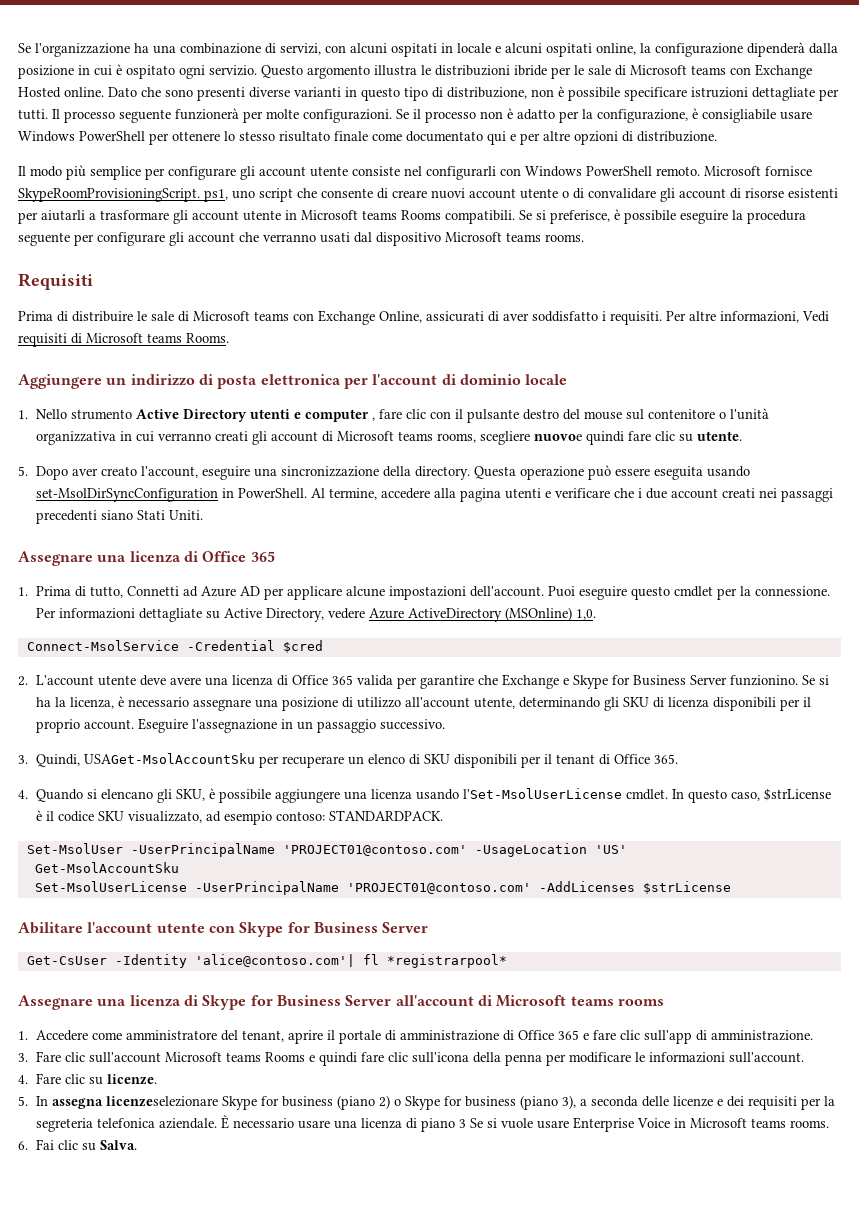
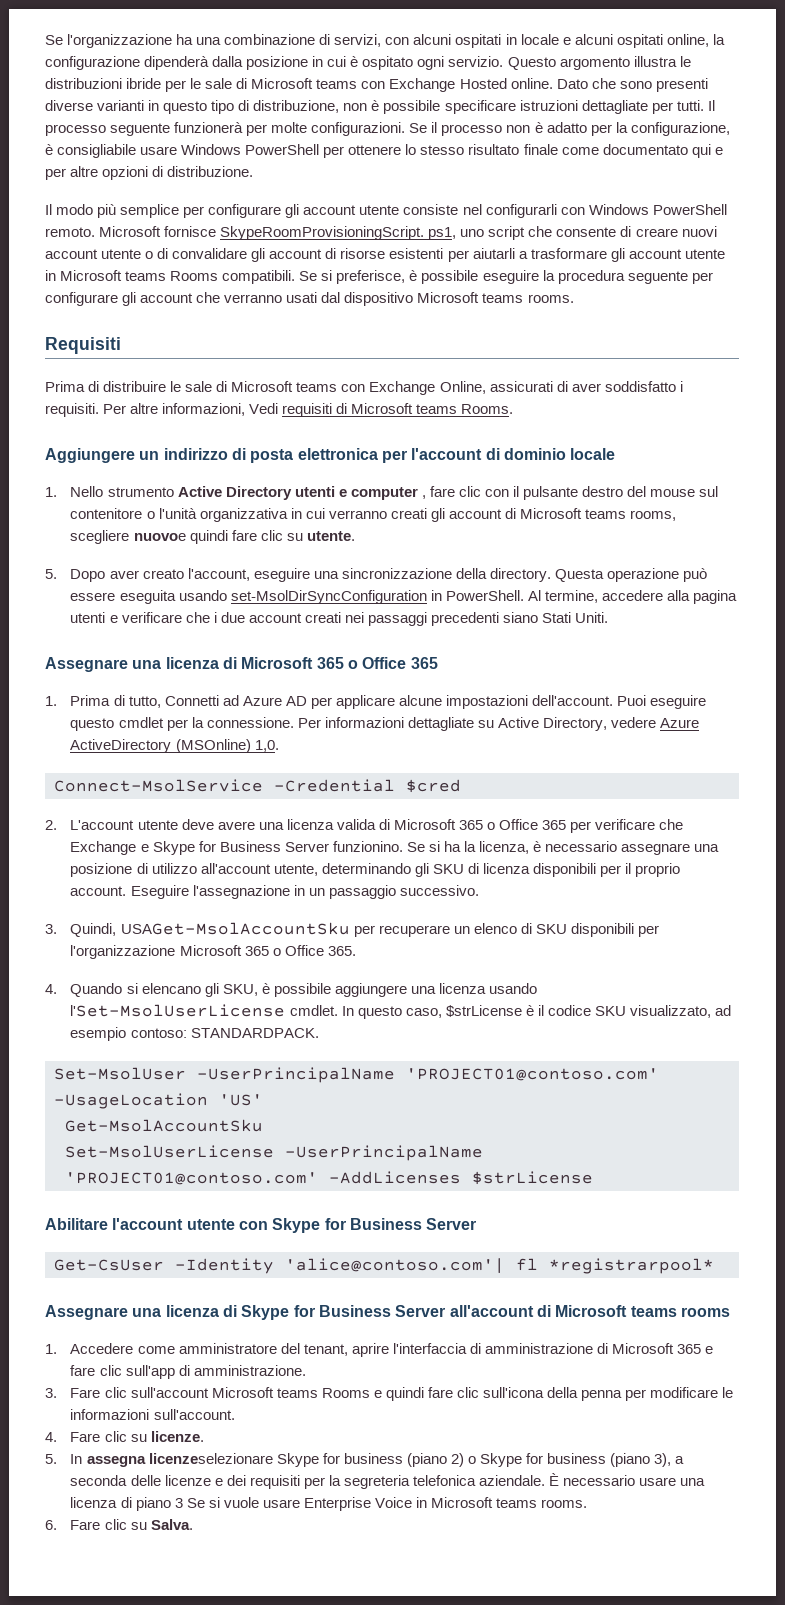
- Assegnare una licenza di Office 365
+ Assegnare una licenza di Microsoft 365 o Office 365
- 2. L'account utente deve avere una licenza di Office 365 valida per garantire che Exchange e Skype for Business Server funzionino.
+ 2. L'account utente deve avere una licenza valida di Microsoft 365 o Office 365 per verificare che Exchange e Skype for Business Server funzionino.
- 3. Quindi, USAGet-MsolAccountSku per recuperare un elenco di SKU disponibili per il tenant di Office 365.
+ 3. Quindi, USAGet-MsolAccountSku per recuperare un elenco di SKU disponibili per l'organizzazione Microsoft 365 o Office 365.
- 1. Accedere come amministratore del tenant, aprire il portale di amministrazione di Office 365 e fare clic sull'app di amministrazione.
+ 1. Accedere come amministratore del tenant, aprire l'interfaccia di amministrazione di Microsoft 365 e fare clic sull'app di amministrazione.
- 6. Fai clic su Salva.
+ 6. Fare clic su Salva.

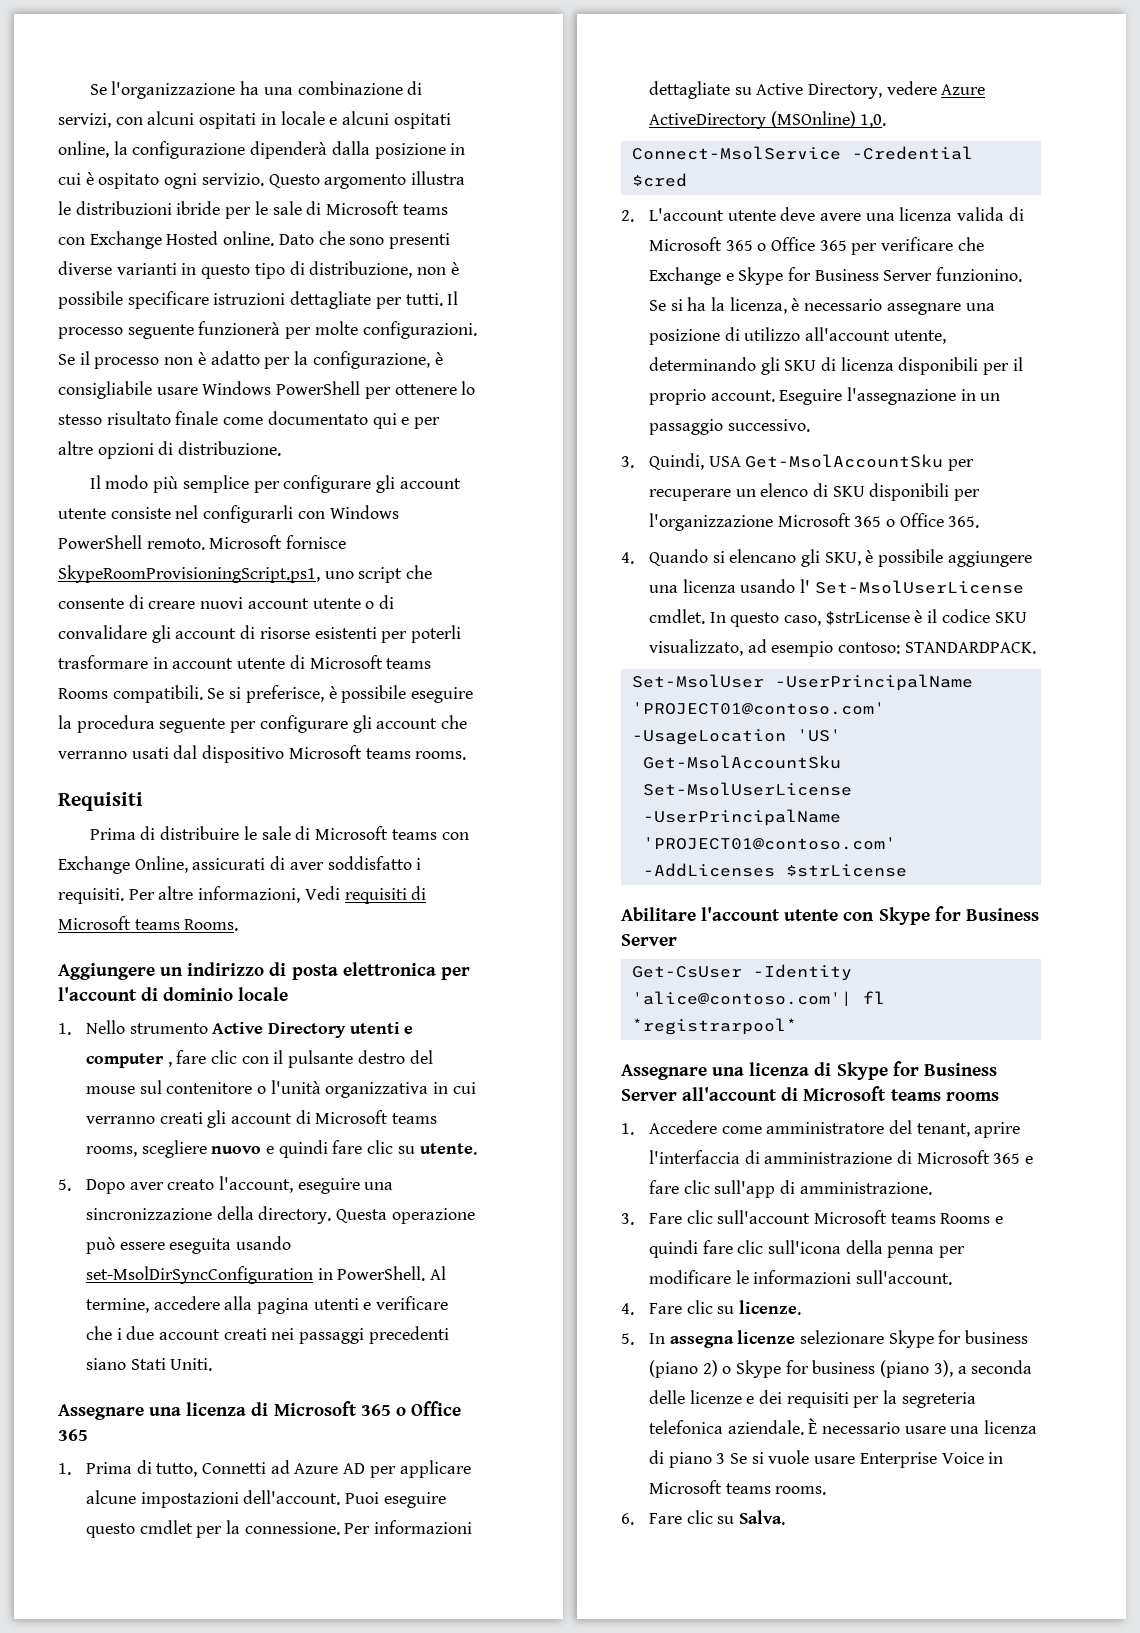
- Microsoft fornisce SkypeRoomProvisioningScript. ps1, uno script che consente di creare nuovi account utente o di convalidare gli account di risorse esistenti per aiutarli a trasformare gli account utente in Microsoft teams Rooms compatibili.
+ Microsoft fornisce SkypeRoomProvisioningScript.ps1, uno script che consente di creare nuovi account utente o di convalidare gli account di risorse esistenti per poterli trasformare in account utente di Microsoft teams Rooms compatibili.
- 1. Nello strumento Active Directory utenti e computer , fare clic con il pulsante destro del mouse sul contenitore o l'unità organizzativa in cui verranno creati gli account di Microsoft teams rooms, scegliere nuovoe quindi fare clic su utente.
+ 1. Nello strumento Active Directory utenti e computer , fare clic con il pulsante destro del mouse sul contenitore o l'unità organizzativa in cui verranno creati gli account di Microsoft teams rooms, scegliere nuovo e quindi fare clic su utente.
- 3. Quindi, USAGet-MsolAccountSku per recuperare un elenco di SKU disponibili per l'organizzazione Microsoft 365 o Office 365.
+ 3. Quindi, USA Get-MsolAccountSku per recuperare un elenco di SKU disponibili per l'organizzazione Microsoft 365 o Office 365.
- 4. Quando si elencano gli SKU, è possibile aggiungere una licenza usando l'Set-MsolUserLicense cmdlet.
+ 4. Quando si elencano gli SKU, è possibile aggiungere una licenza usando l' Set-MsolUserLicense cmdlet.
- 5. In assegna licenzeselezionare Skype for business (piano 2) o Skype for business (piano 3), a seconda delle licenze e dei requisiti per la segreteria telefonica aziendale.
+ 5. In assegna licenze selezionare Skype for business (piano 2) o Skype for business (piano 3), a seconda delle licenze e dei requisiti per la segreteria telefonica aziendale.

